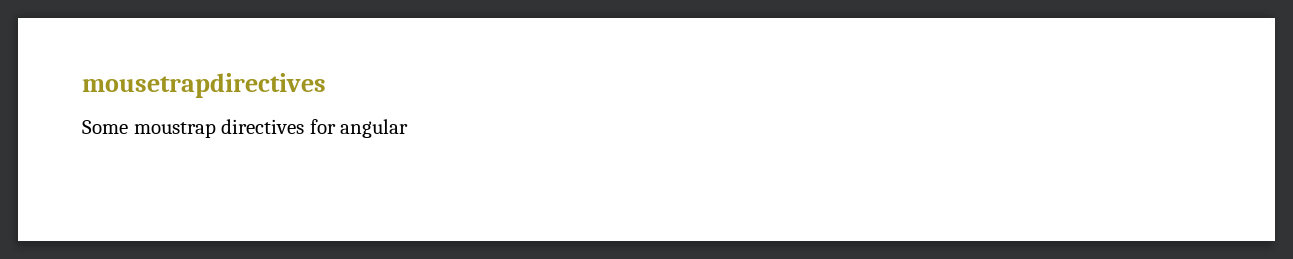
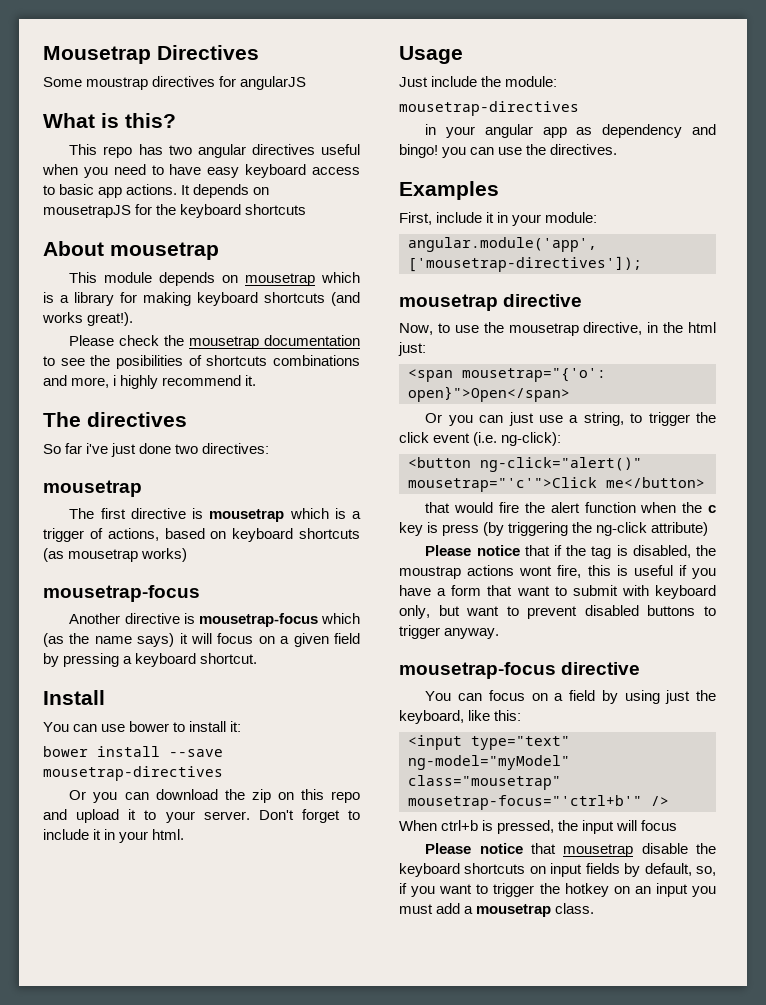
- mousetrapdirectives
+ Mousetrap Directives
- Some moustrap directives for angular
+ Some moustrap directives for angularJS
+ What is this?
+ This repo has two angular directives useful when you need to have easy keyboard access to basic app actions. It depends on mousetrapJS for the keyboard shortcuts
+ About mousetrap
+ This module depends on mousetrap which is a library for making keyboard shortcuts (and works great!).
+ Please check the mousetrap documentation to see the posibilities of shortcuts combinations and more, i highly recommend it.
+ The directives
+ So far i've just done two directives:
+ mousetrap
+ The first directive is mousetrap which is a trigger of actions, based on keyboard shortcuts (as mousetrap works)
+ mousetrap-focus
+ Another directive is mousetrap-focus which (as the name says) it will focus on a given field by pressing a keyboard shortcut.
+ Install
+ You can use bower to install it:
+ bower install --save mousetrap-directives
+ Or you can download the zip on this repo and upload it to your server. Don't forget to include it in your html.
+ Usage
+ Just include the module:
+ mousetrap-directives
+ in your angular app as dependency and bingo! you can use the directives.
+ Examples
+ First, include it in your module:
+ angular.module('app', ['mousetrap-directives']);
+ mousetrap directive
+ Now, to use the mousetrap directive, in the html just:
+ <span mousetrap="{'o': open}">Open</span>
+ Or you can just use a string, to trigger the click event (i.e. ng-click):
+ <button ng-click="alert()" mousetrap="'c'">Click me</button>
+ that would fire the alert function when the c key is press (by triggering the ng-click attribute)
+ Please notice that if the tag is disabled, the moustrap actions wont fire, this is useful if you have a form that want to submit with keyboard only, but want to prevent disabled buttons to trigger anyway.
+ mousetrap-focus directive
+ You can focus on a field by using just the keyboard, like this:
+ <input type="text" ng-model="myModel" class="mousetrap" mousetrap-focus="'ctrl+b'" />
+ When ctrl+b is pressed, the input will focus
+ Please notice that mousetrap disable the keyboard shortcuts on input fields by default, so, if you want to trigger the hotkey on an input you must add a mousetrap class.

